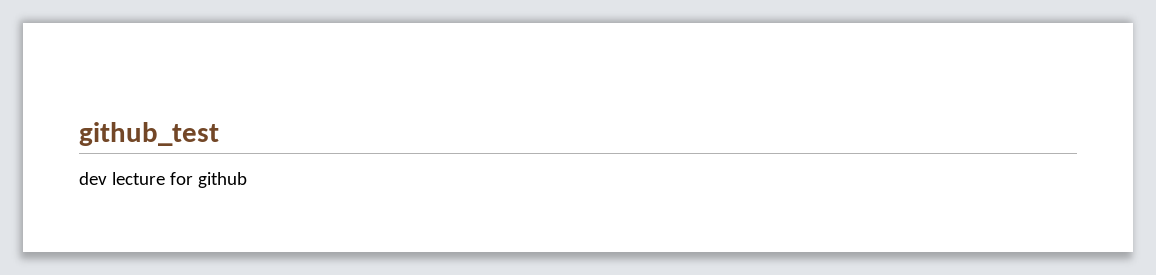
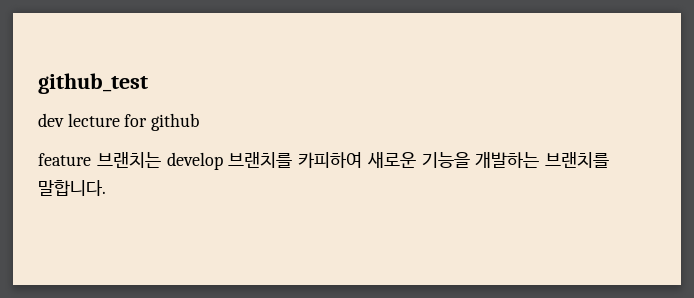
+ feature 브랜치는 develop 브랜치를 카피하여 새로운 기능을 개발하는 브랜치를 말합니다.

